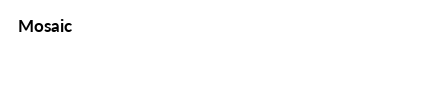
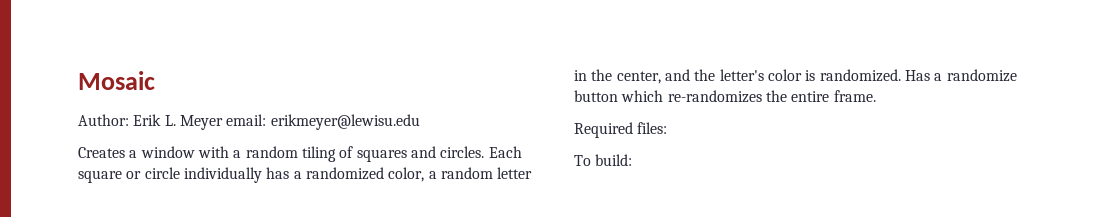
+ Author: Erik L. Meyer email: erikmeyer@lewisu.edu
+ Creates a window with a random tiling of squares and circles. Each square or circle individually has a randomized color, a random letter in the center, and the letter's color is randomized. Has a randomize button which re-randomizes the entire frame.
+ Required files:
+ To build:

